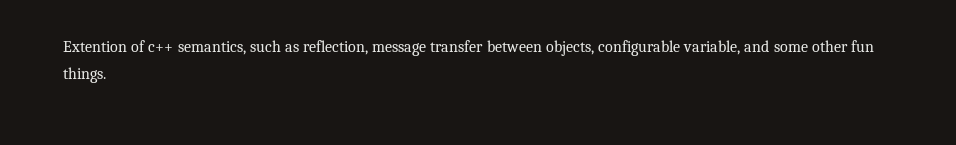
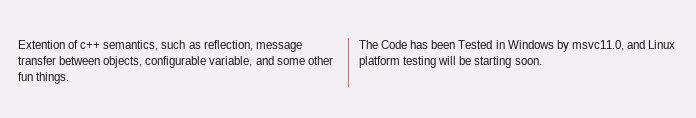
+ The Code has been Tested in Windows by msvc11.0, and Linux platform testing will be starting soon.

